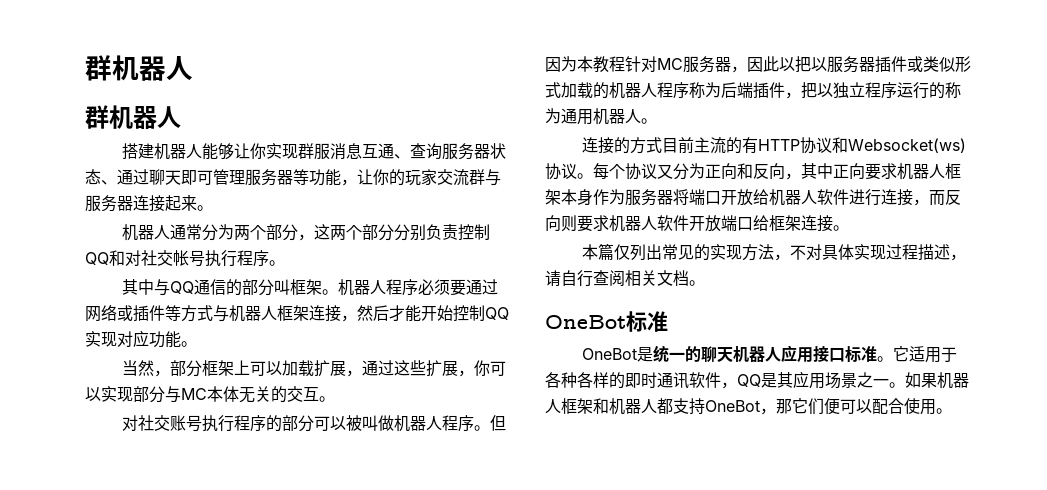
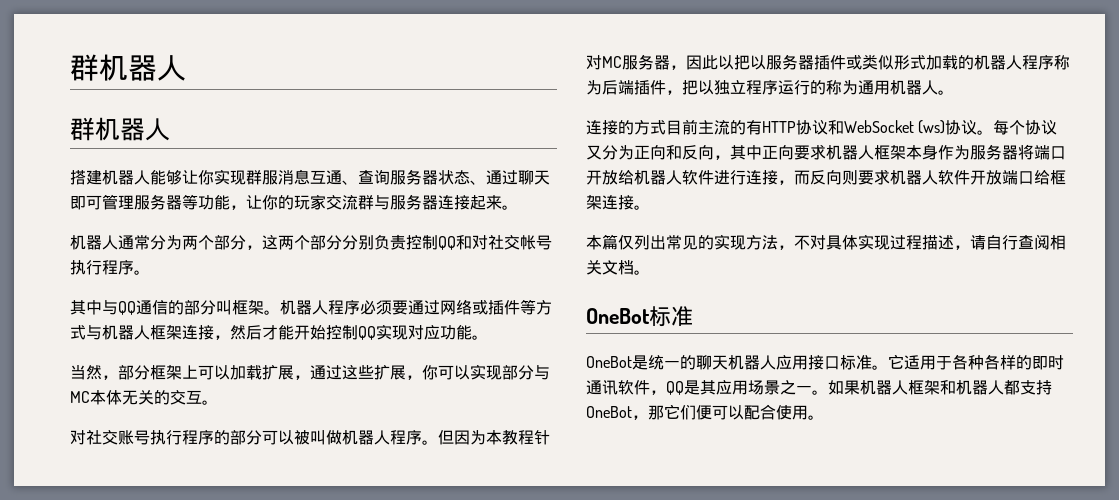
- 连接的方式目前主流的有HTTP协议和Websocket(ws)协议。
+ 连接的方式目前主流的有HTTP协议和WebSocket (ws)协议。

